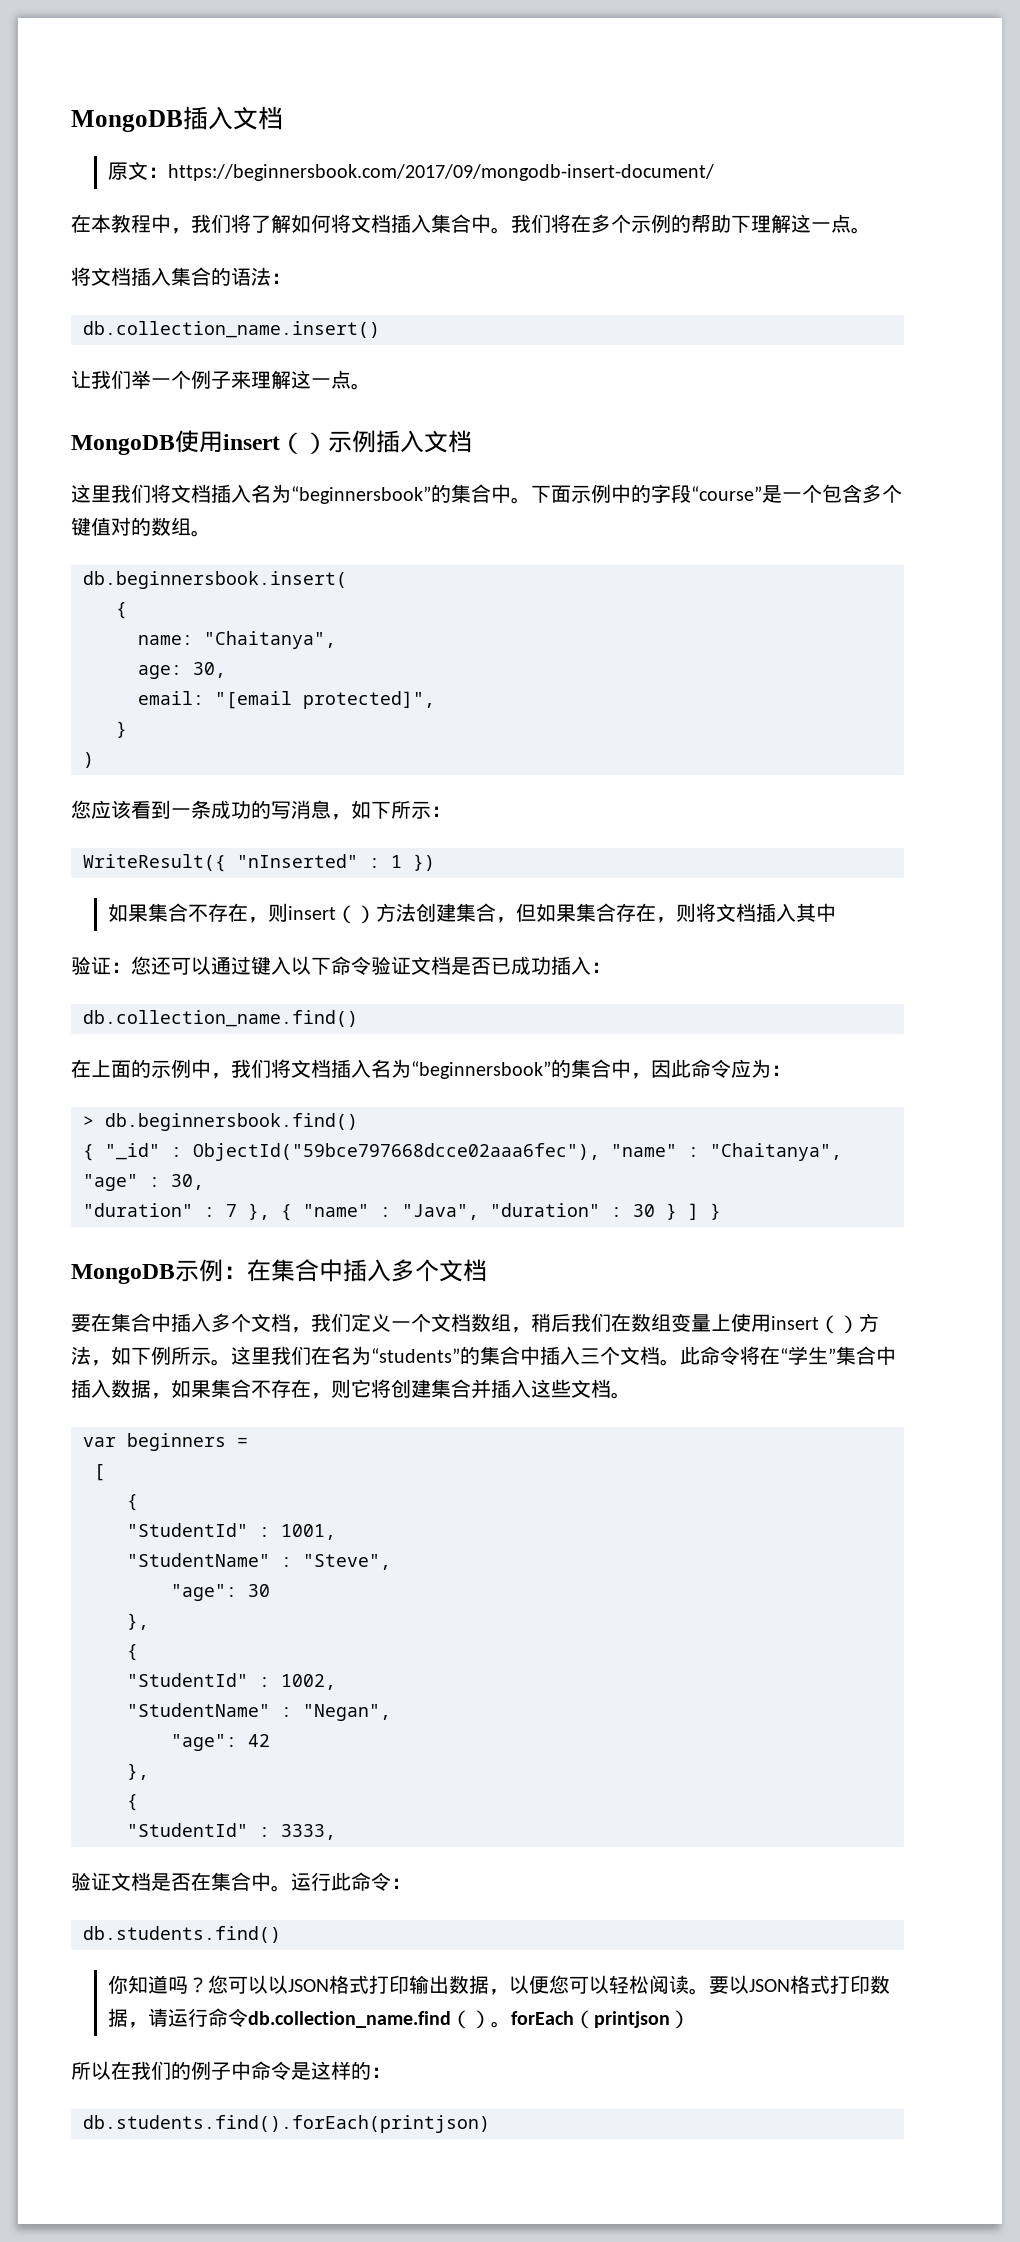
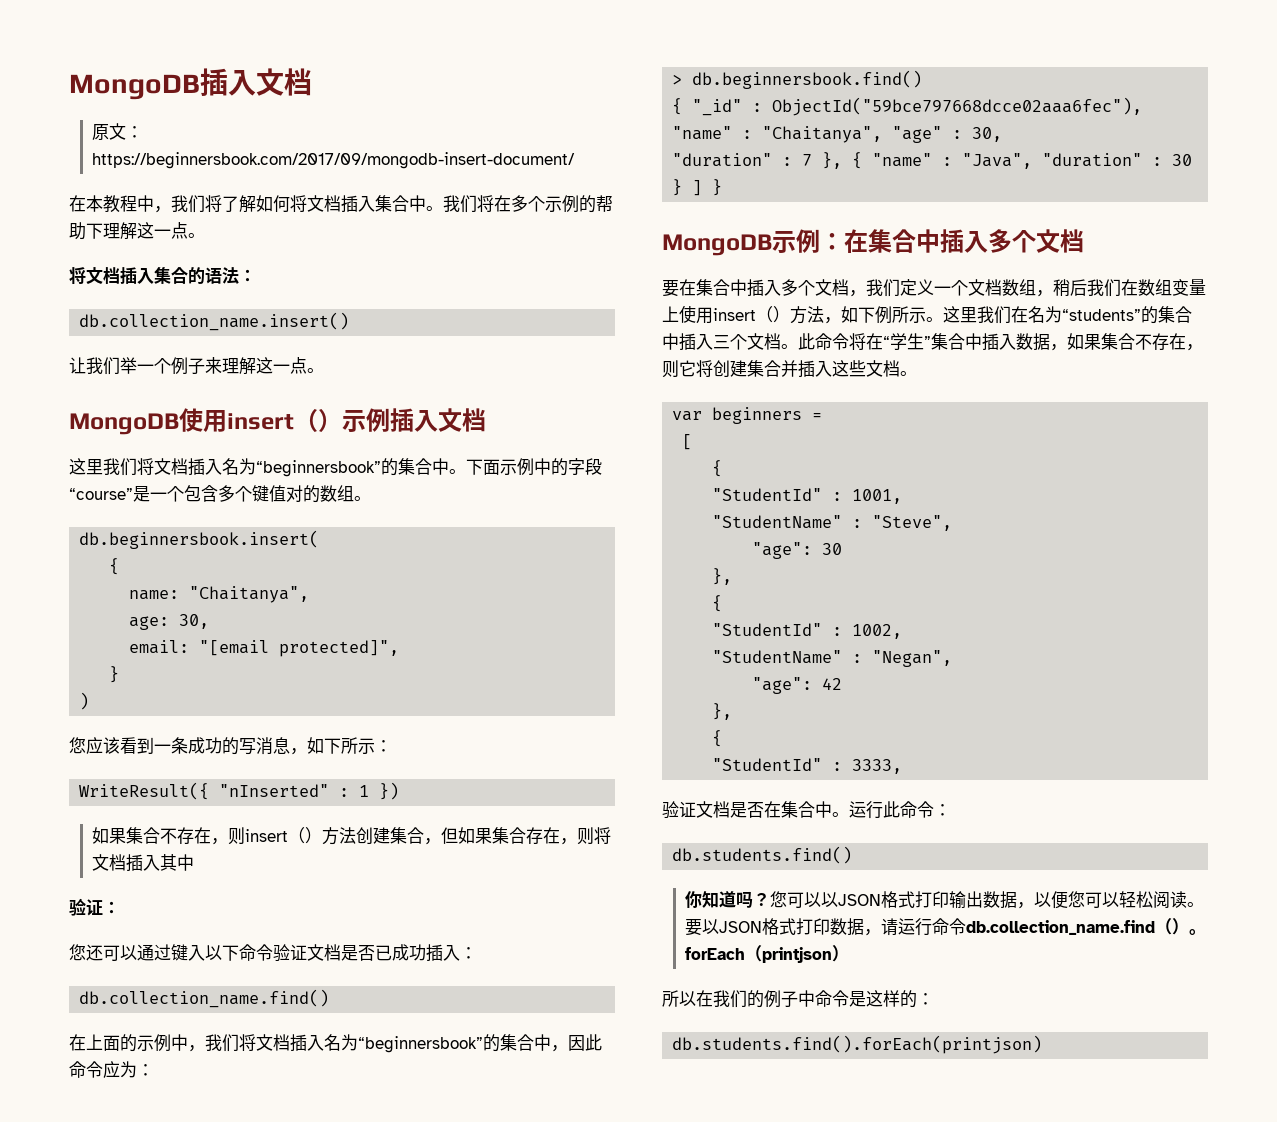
- 验证：您还可以通过键入以下命令验证文档是否已成功插入：
+ 验证：
+ 您还可以通过键入以下命令验证文档是否已成功插入：

